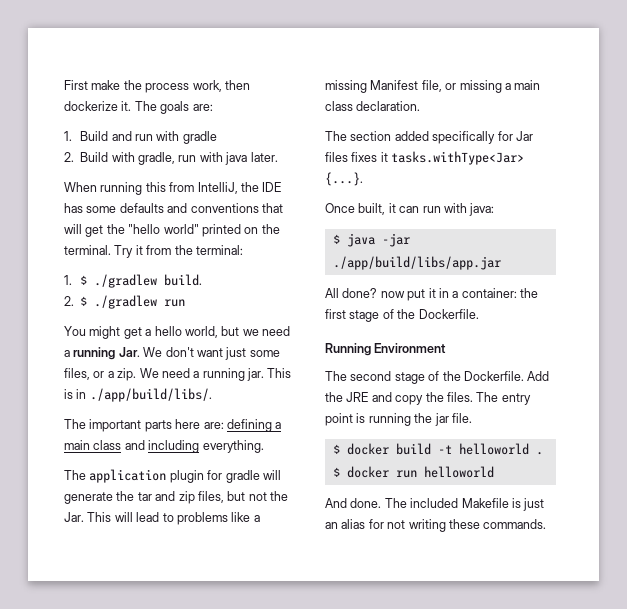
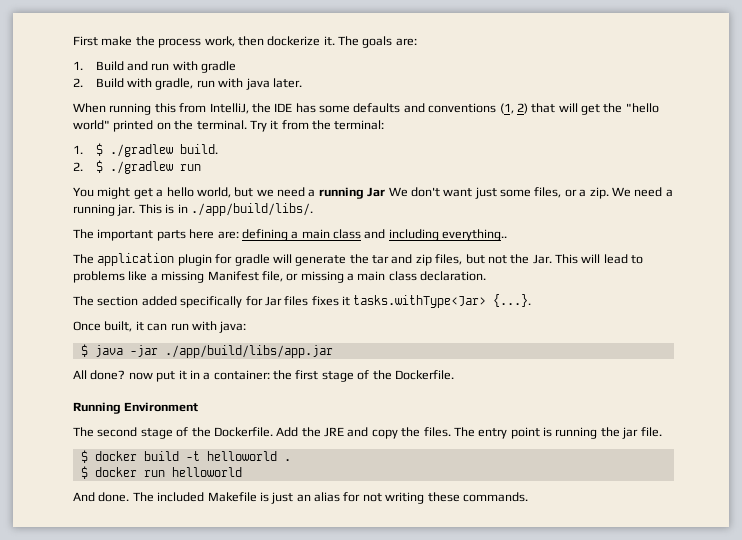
- When running this from IntelliJ, the IDE has some defaults and conventions that will get the "hello world" printed on the terminal.
+ When running this from IntelliJ, the IDE has some defaults and conventions (1, 2) that will get the "hello world" printed on the terminal.
- You might get a hello world, but we need a running Jar. We don't want just some files, or a zip.
+ You might get a hello world, but we need a running Jar We don't want just some files, or a zip.
- The important parts here are: defining a main class and including everything.
+ The important parts here are: defining a main class and including everything..

